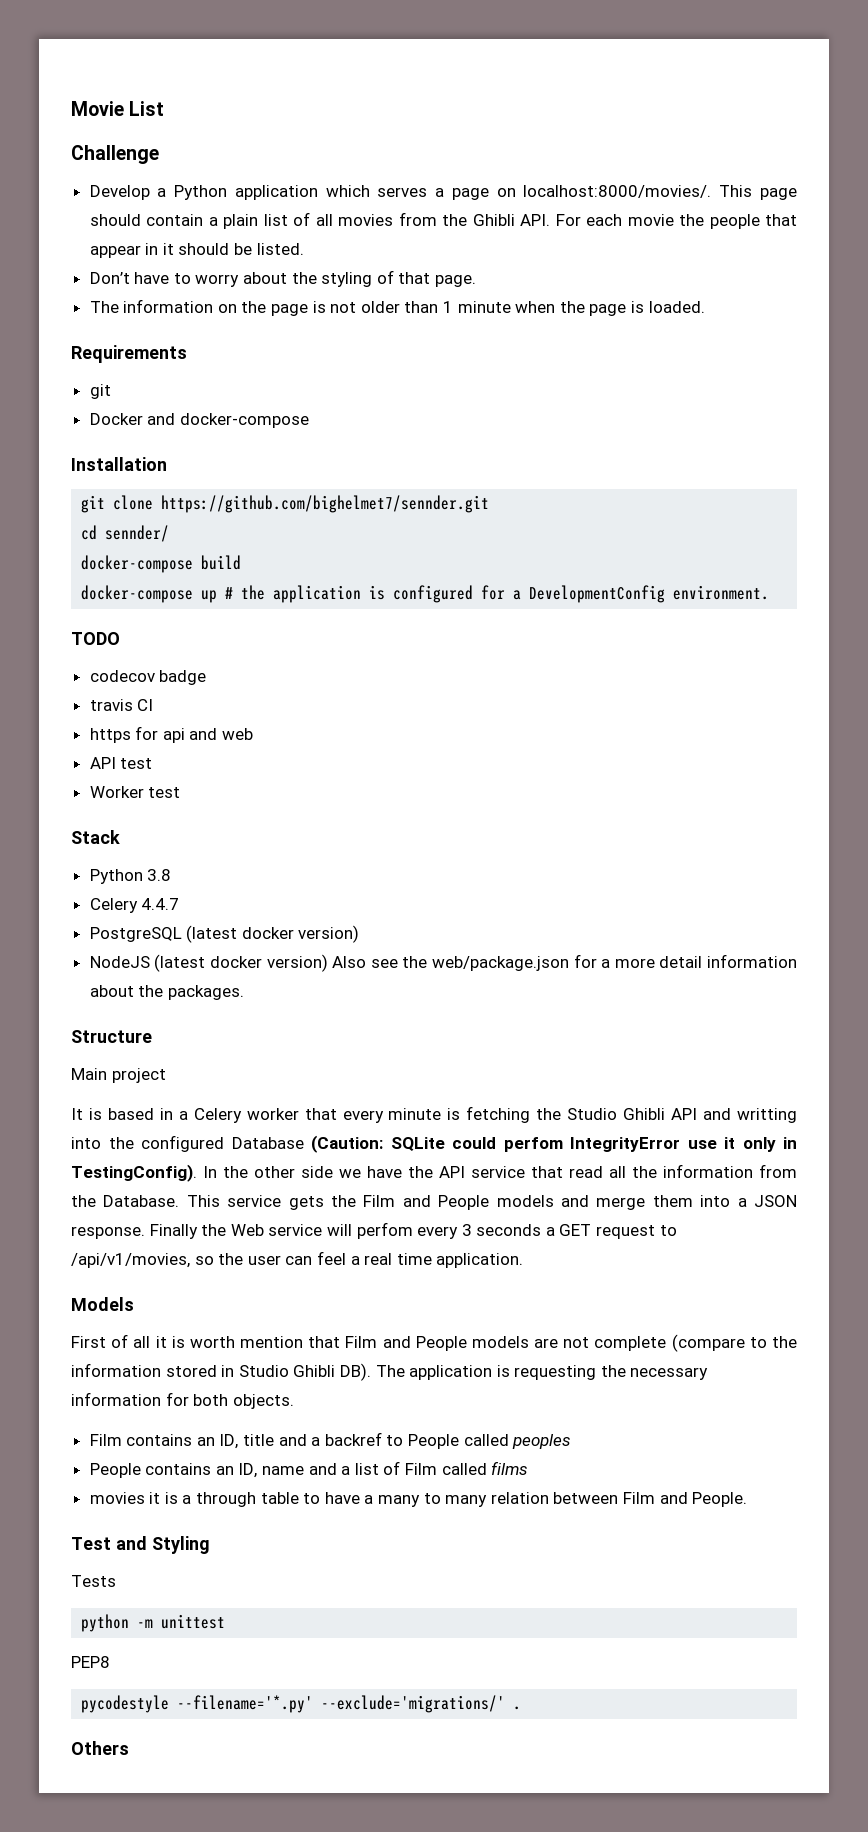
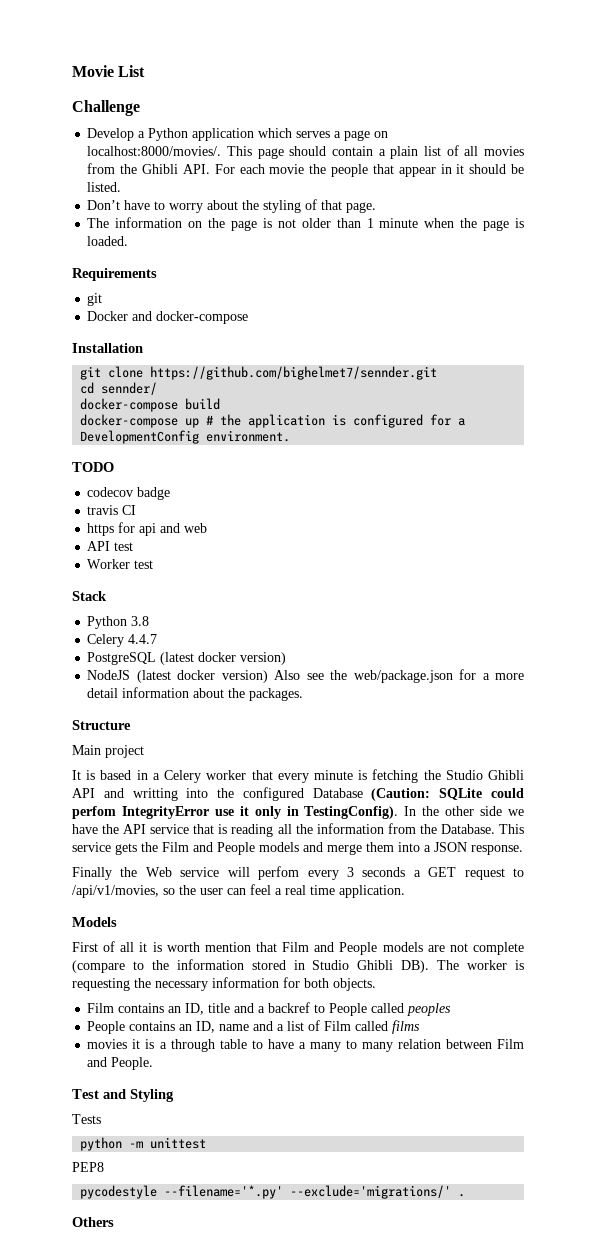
- In the other side we have the API service that read all the information from the Database.
+ In the other side we have the API service that is reading all the information from the Database.
- This service gets the Film and People models and merge them into a JSON response. Finally the Web service will perfom every 3 seconds a GET request to /api/v1/movies, so the user can feel a real time application.
+ This service gets the Film and People models and merge them into a JSON response.
+ Finally the Web service will perfom every 3 seconds a GET request to /api/v1/movies, so the user can feel a real time application.
- First of all it is worth mention that Film and People models are not complete (compare to the information stored in Studio Ghibli DB). The application is requesting the necessary information for both objects.
+ First of all it is worth mention that Film and People models are not complete (compare to the information stored in Studio Ghibli DB). The worker is requesting the necessary information for both objects.

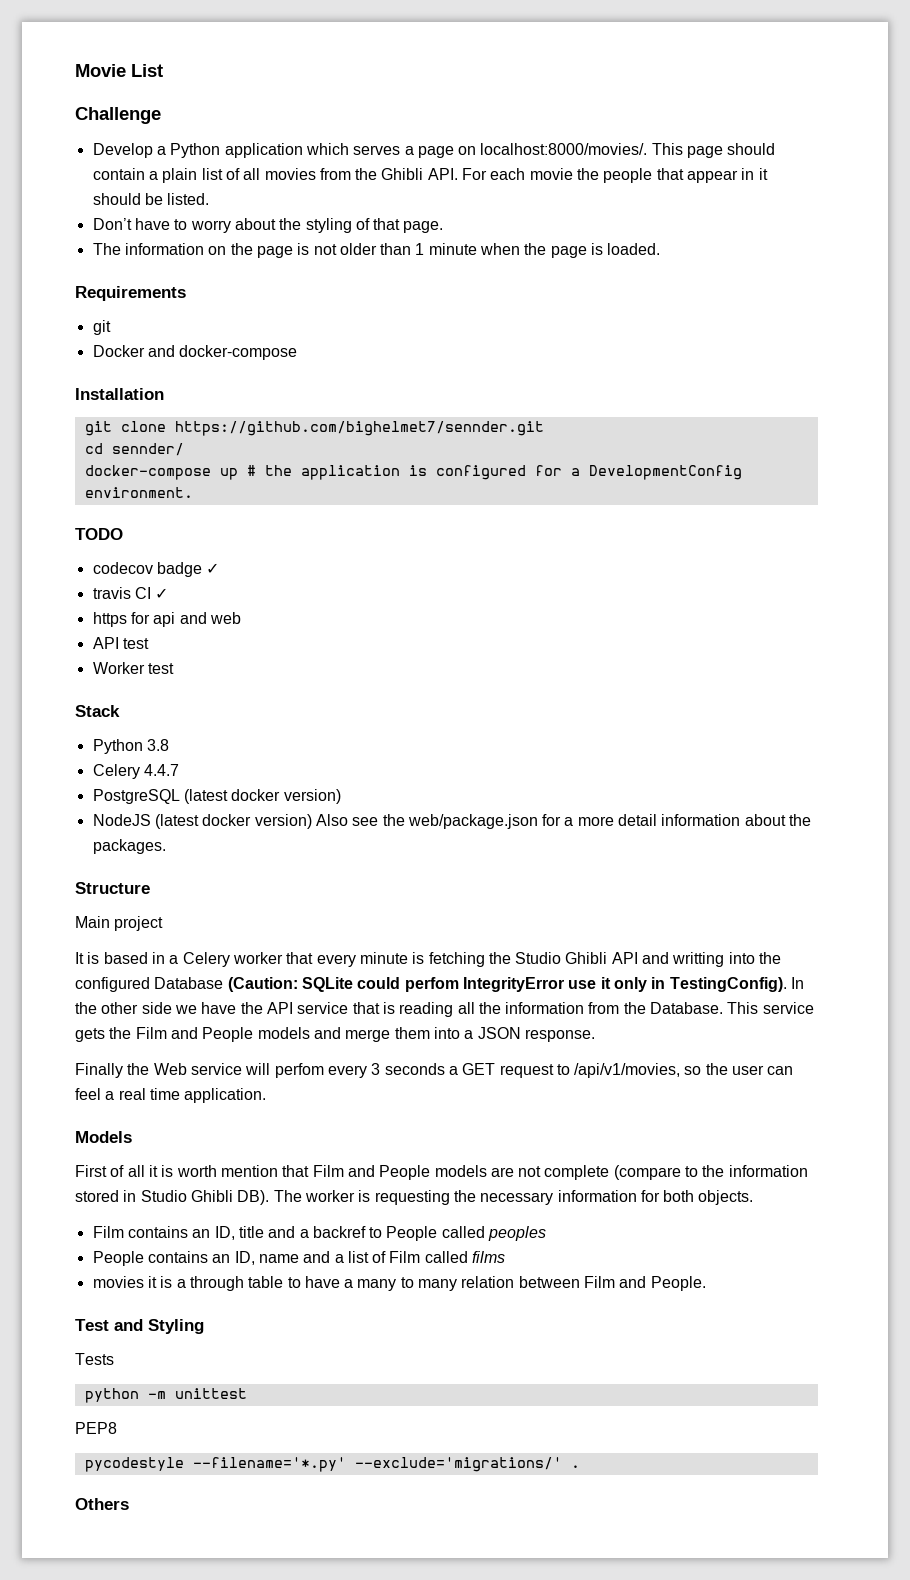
- docker-compose build
- codecov badge
+ codecov badge ✓
- travis CI
+ travis CI ✓

